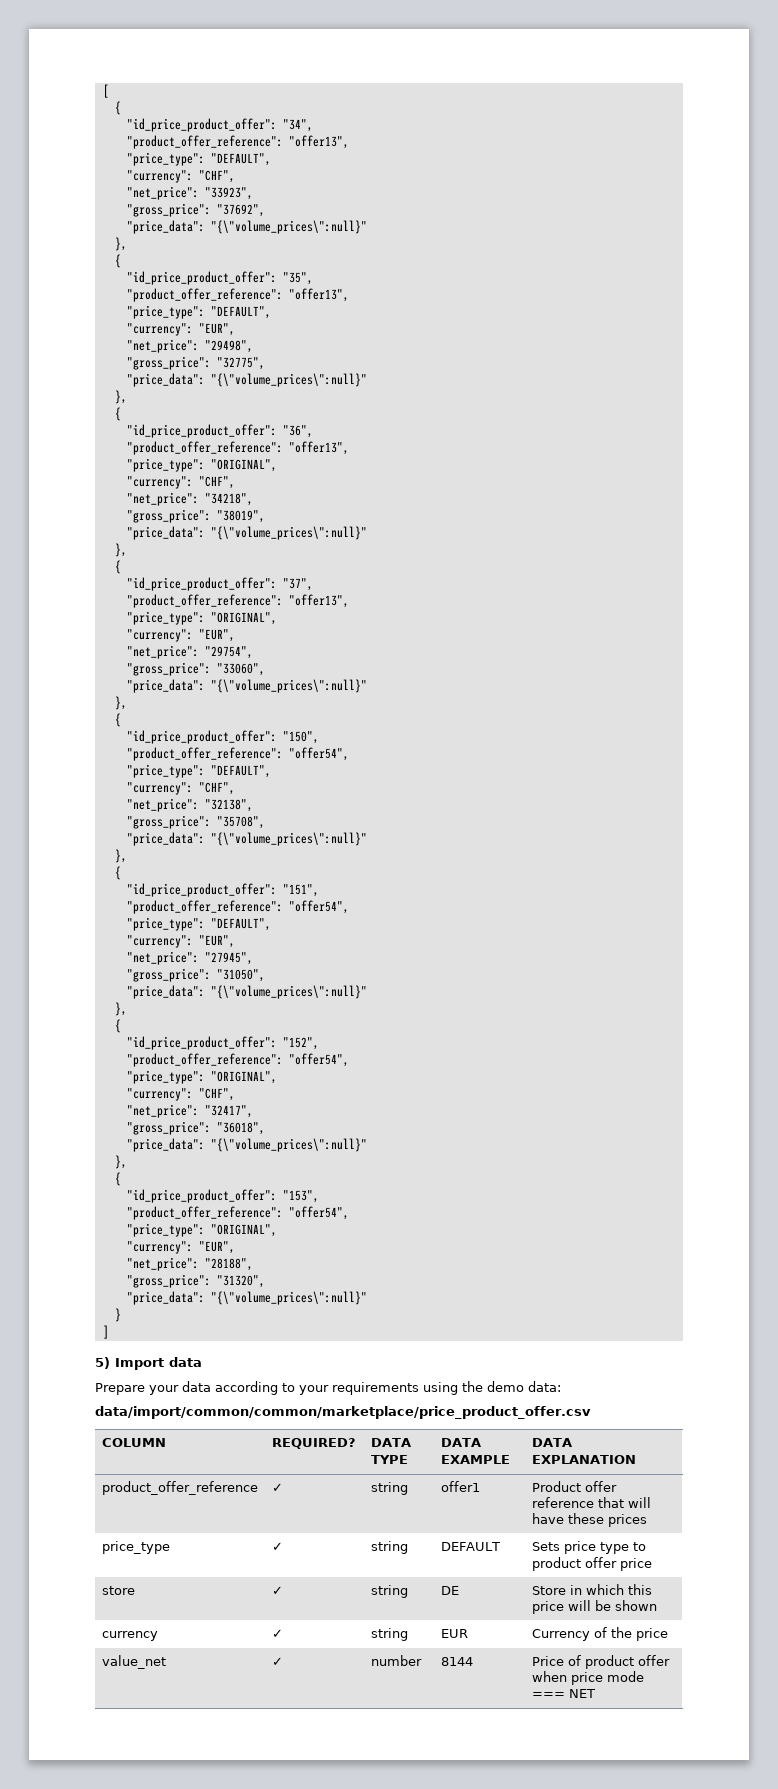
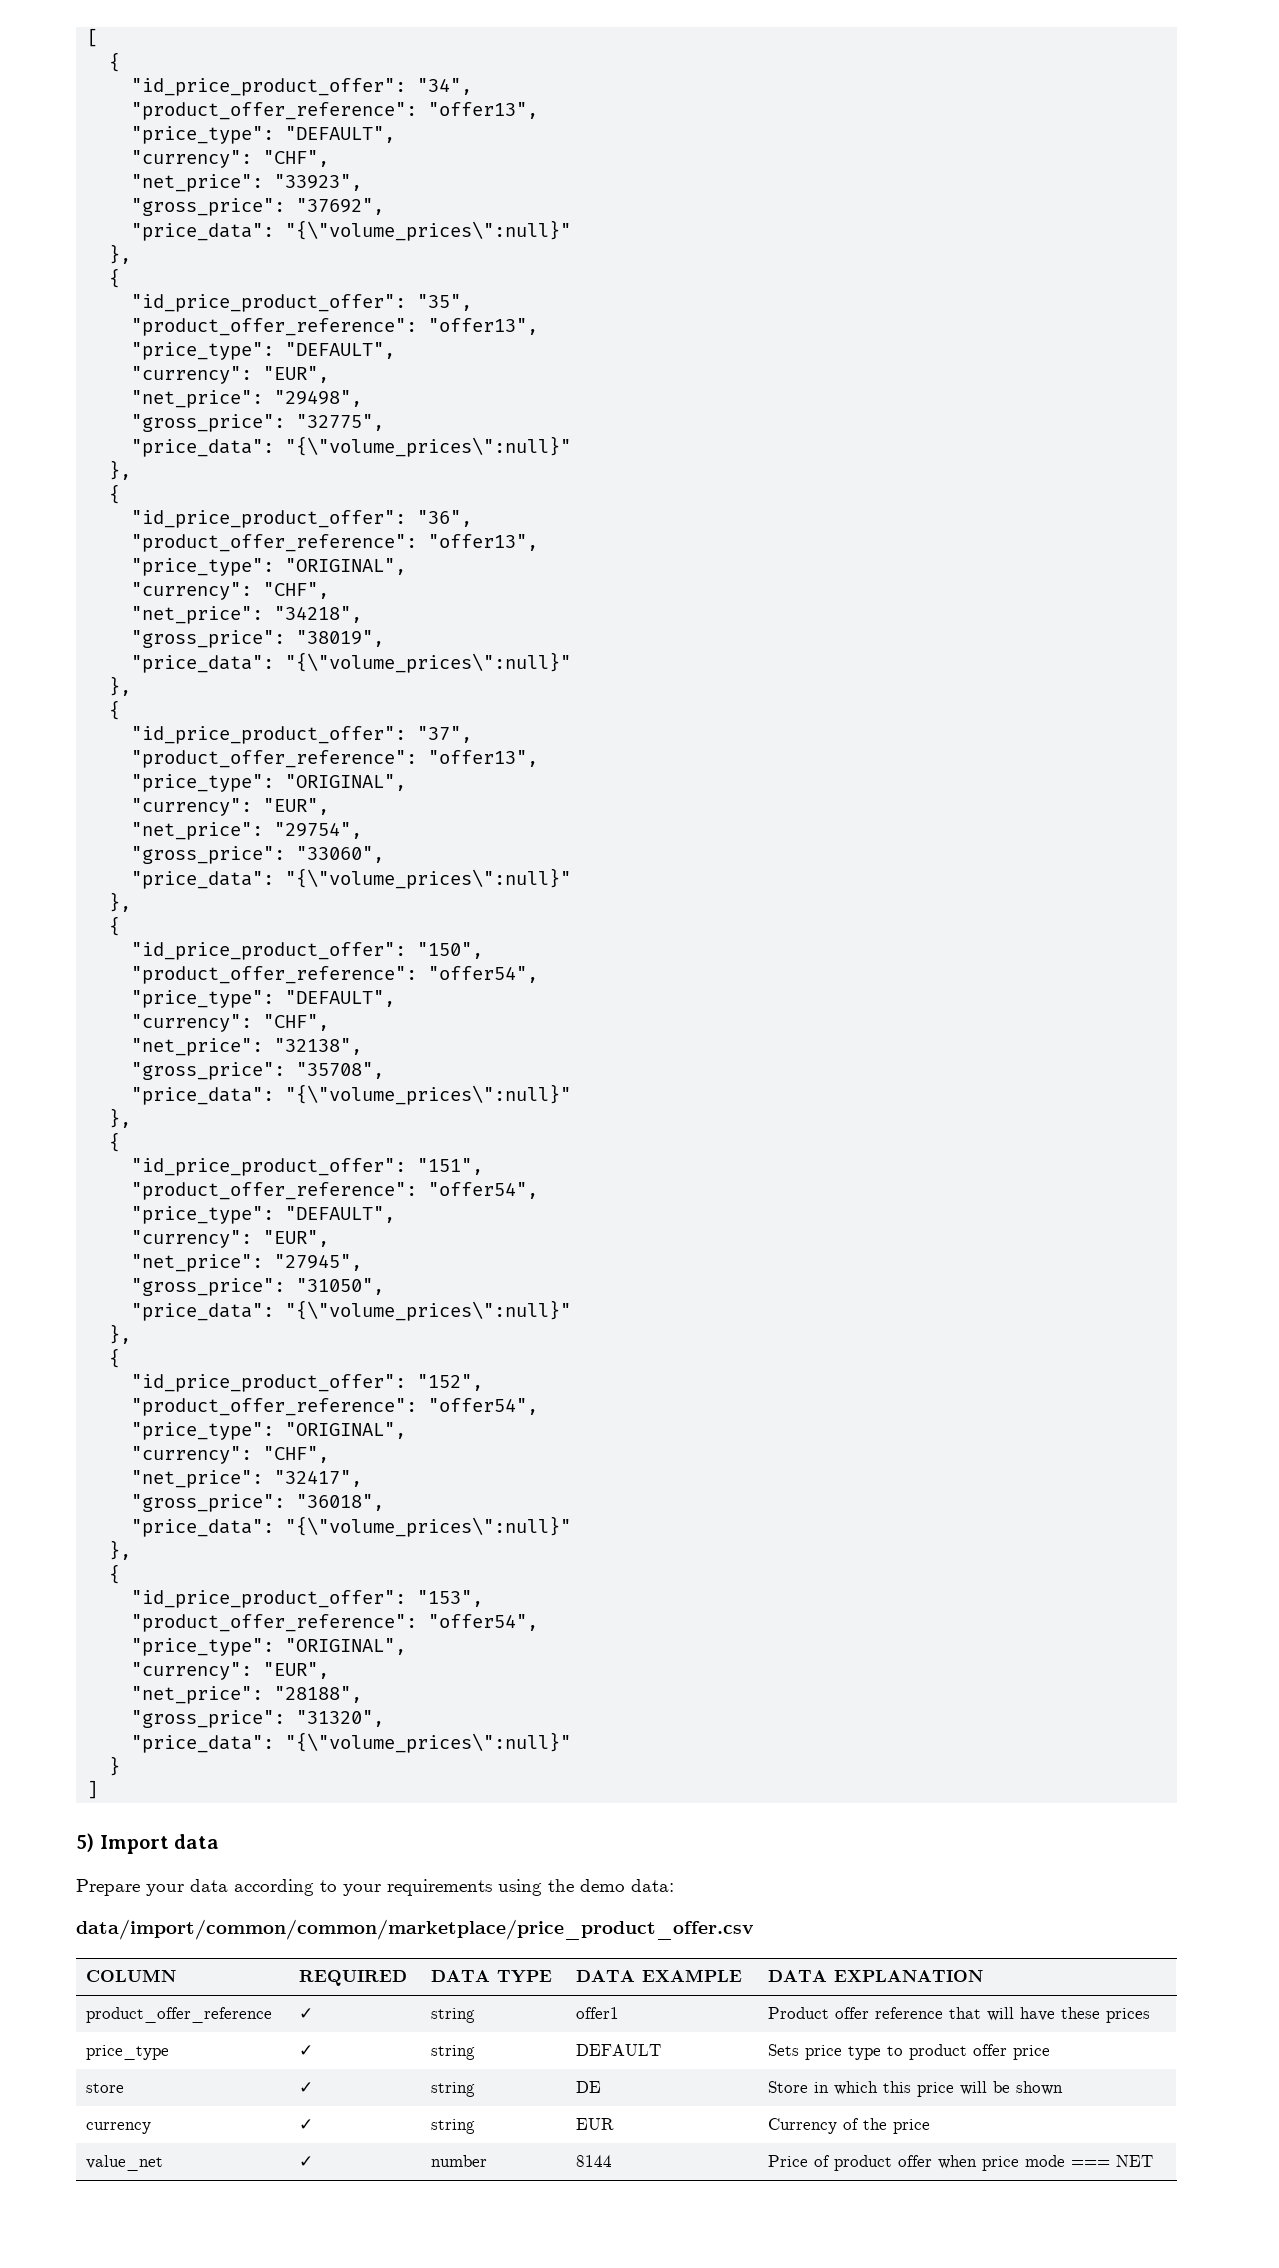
- COLUMN | REQUIRED? | DATA TYPE | DATA EXAMPLE | DATA EXPLANATION
+ COLUMN | REQUIRED | DATA TYPE | DATA EXAMPLE | DATA EXPLANATION

